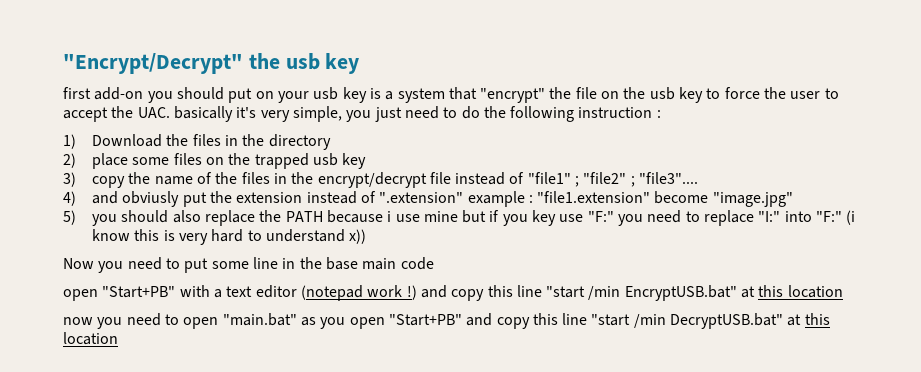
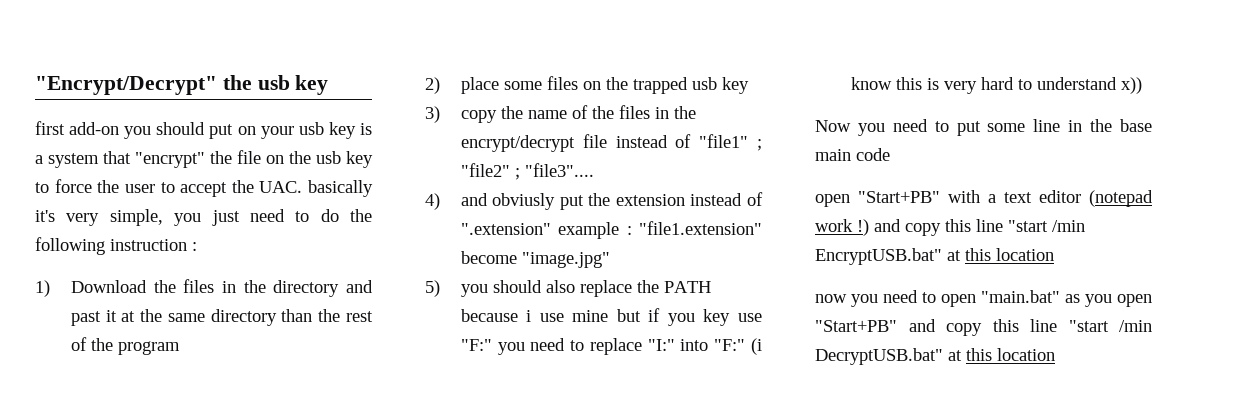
- 1) Download the files in the directory
+ 1) Download the files in the directory and past it at the same directory than the rest of the program

